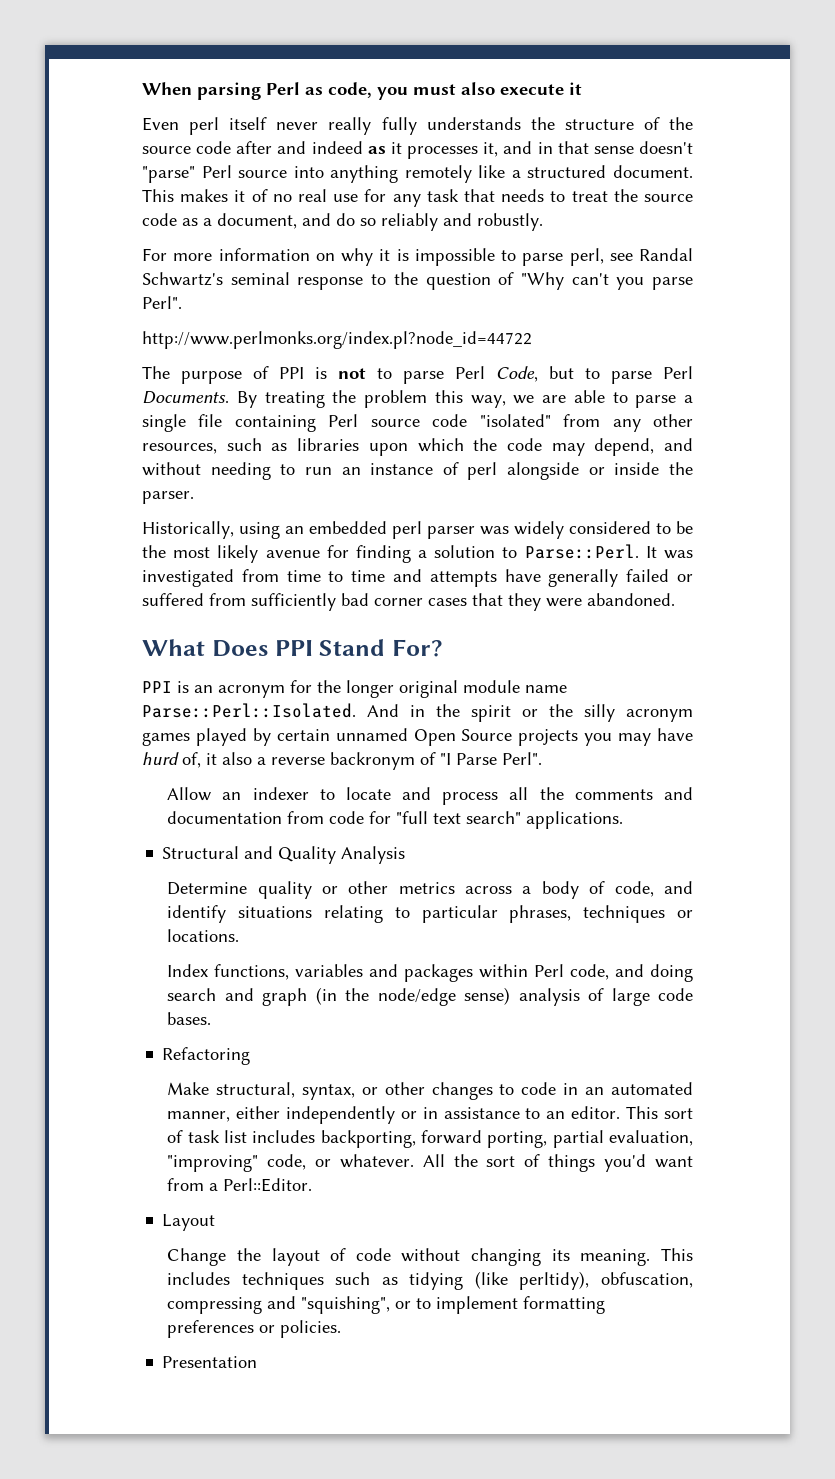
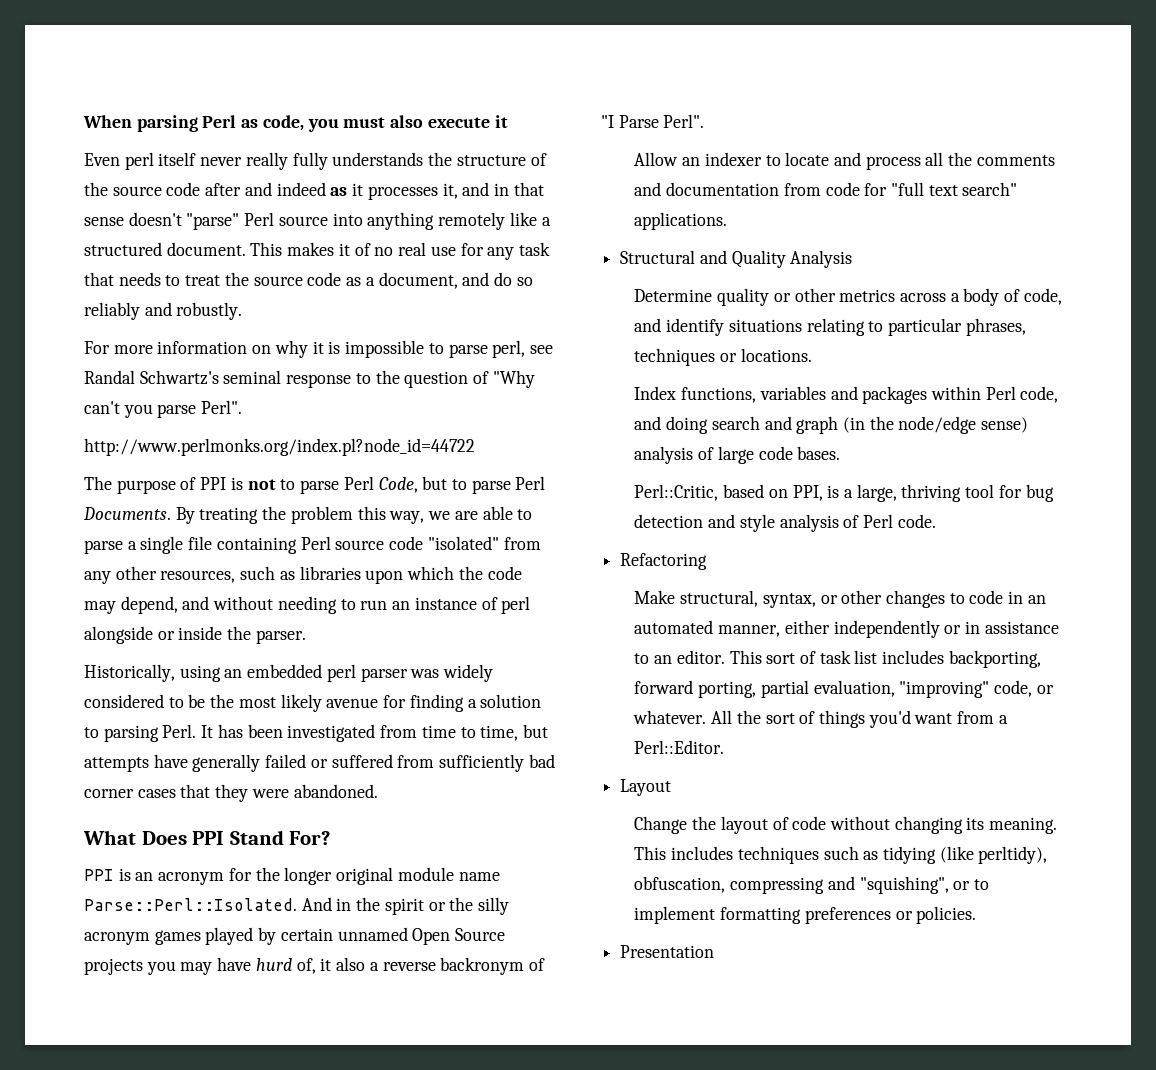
- Historically, using an embedded perl parser was widely considered to be the most likely avenue for finding a solution to Parse::Perl. It was investigated from time to time and attempts have generally failed or suffered from sufficiently bad corner cases that they were abandoned.
+ Historically, using an embedded perl parser was widely considered to be the most likely avenue for finding a solution to parsing Perl. It has been investigated from time to time, but attempts have generally failed or suffered from sufficiently bad corner cases that they were abandoned.
+ Perl::Critic, based on PPI, is a large, thriving tool for bug detection and style analysis of Perl code.

